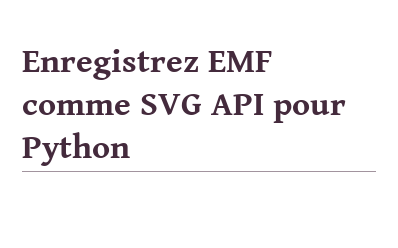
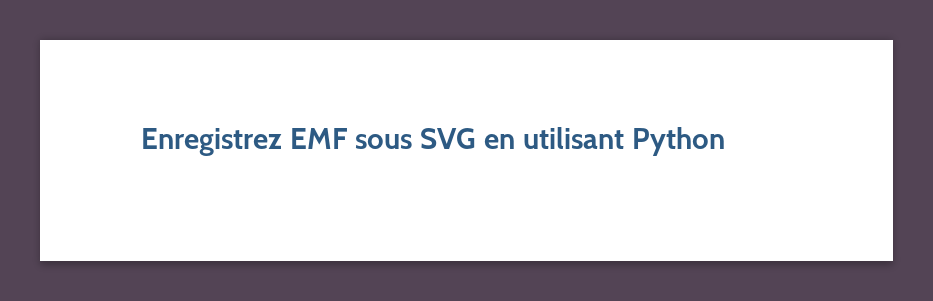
- Enregistrez EMF comme SVG API pour Python
+ Enregistrez EMF sous SVG en utilisant Python

